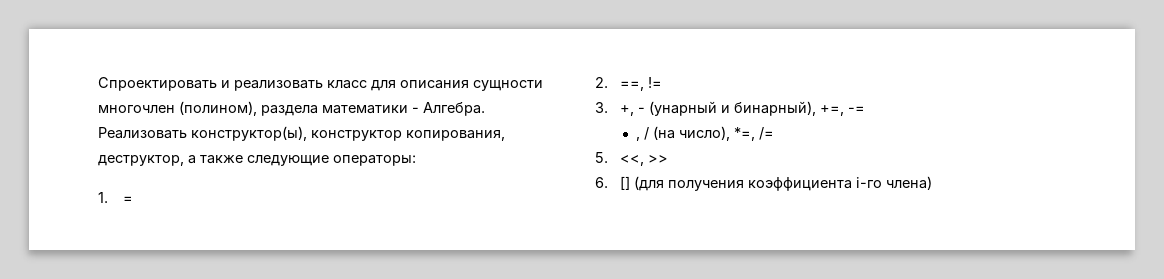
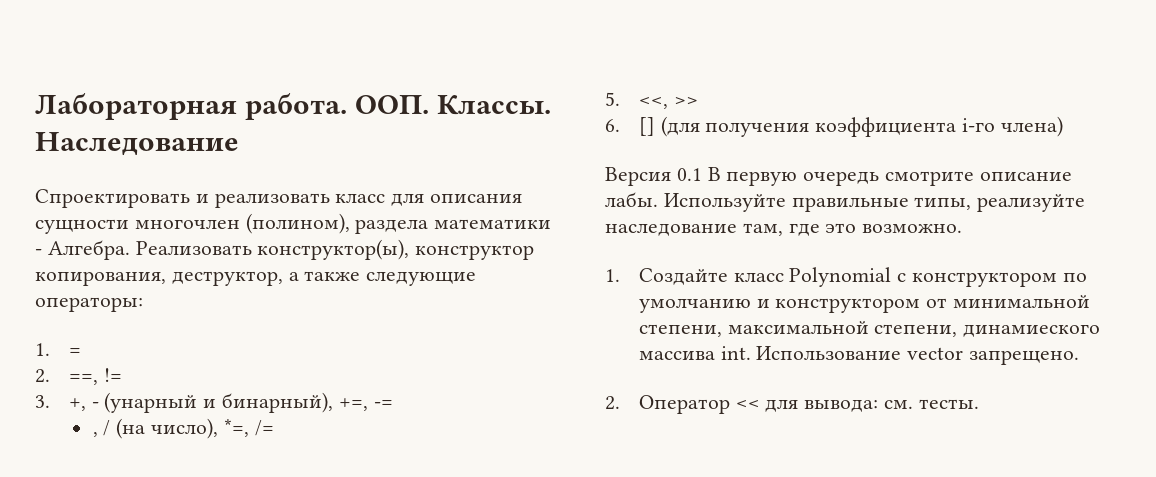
+ Лабораторная работа. ООП. Классы. Наследование
+ Версия 0.1 В первую очередь смотрите описание лабы. Используйте правильные типы, реализуйте наследование там, где это возможно.
+ 1. Создайте класс Polynomial с конструктором по умолчанию и конструктором от минимальной степени, максимальной степени, динамиеского массива int. Использование vector запрещено.
+ 2. Оператор << для вывода: см. тесты.

